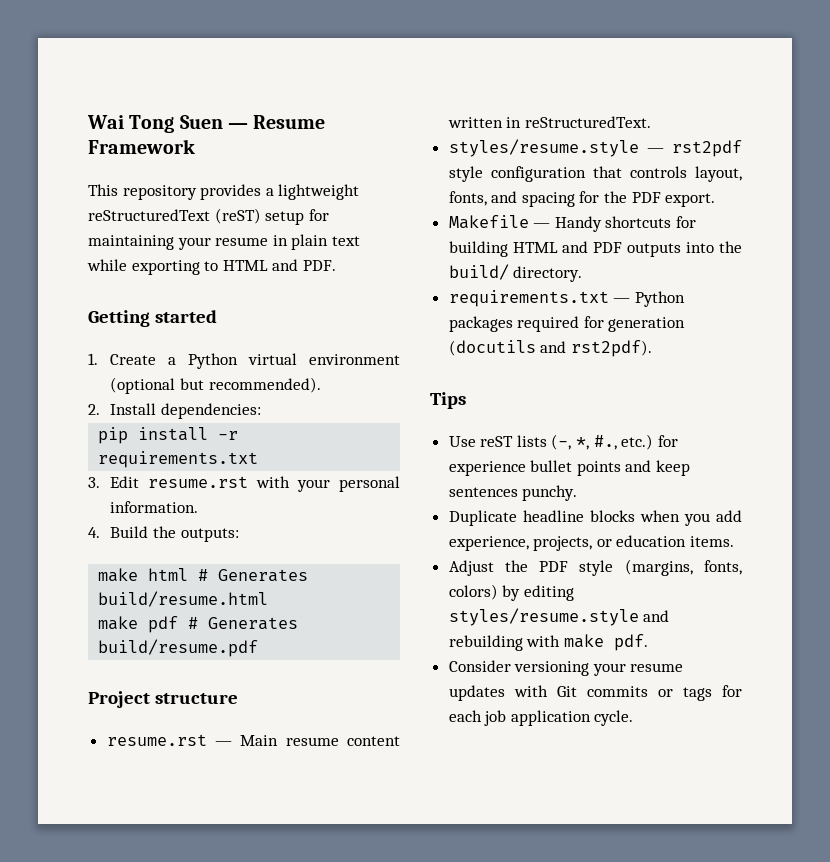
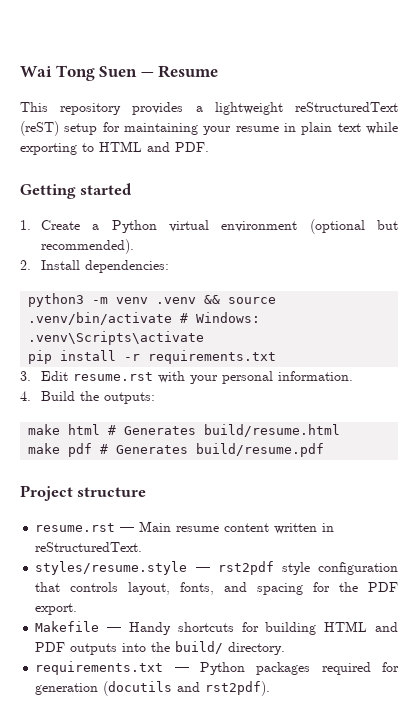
- Wai Tong Suen — Resume Framework
+ Wai Tong Suen — Resume
+ python3 -m venv .venv && source .venv/bin/activate # Windows: .venv\Scripts\activate
- Tips
- Use reST lists (-, *, #., etc.) for experience bullet points and keep sentences punchy.
- Duplicate headline blocks when you add experience, projects, or education items.
- Adjust the PDF style (margins, fonts, colors) by editing styles/resume.style and rebuilding with make pdf.
- Consider versioning your resume updates with Git commits or tags for each job application cycle.

